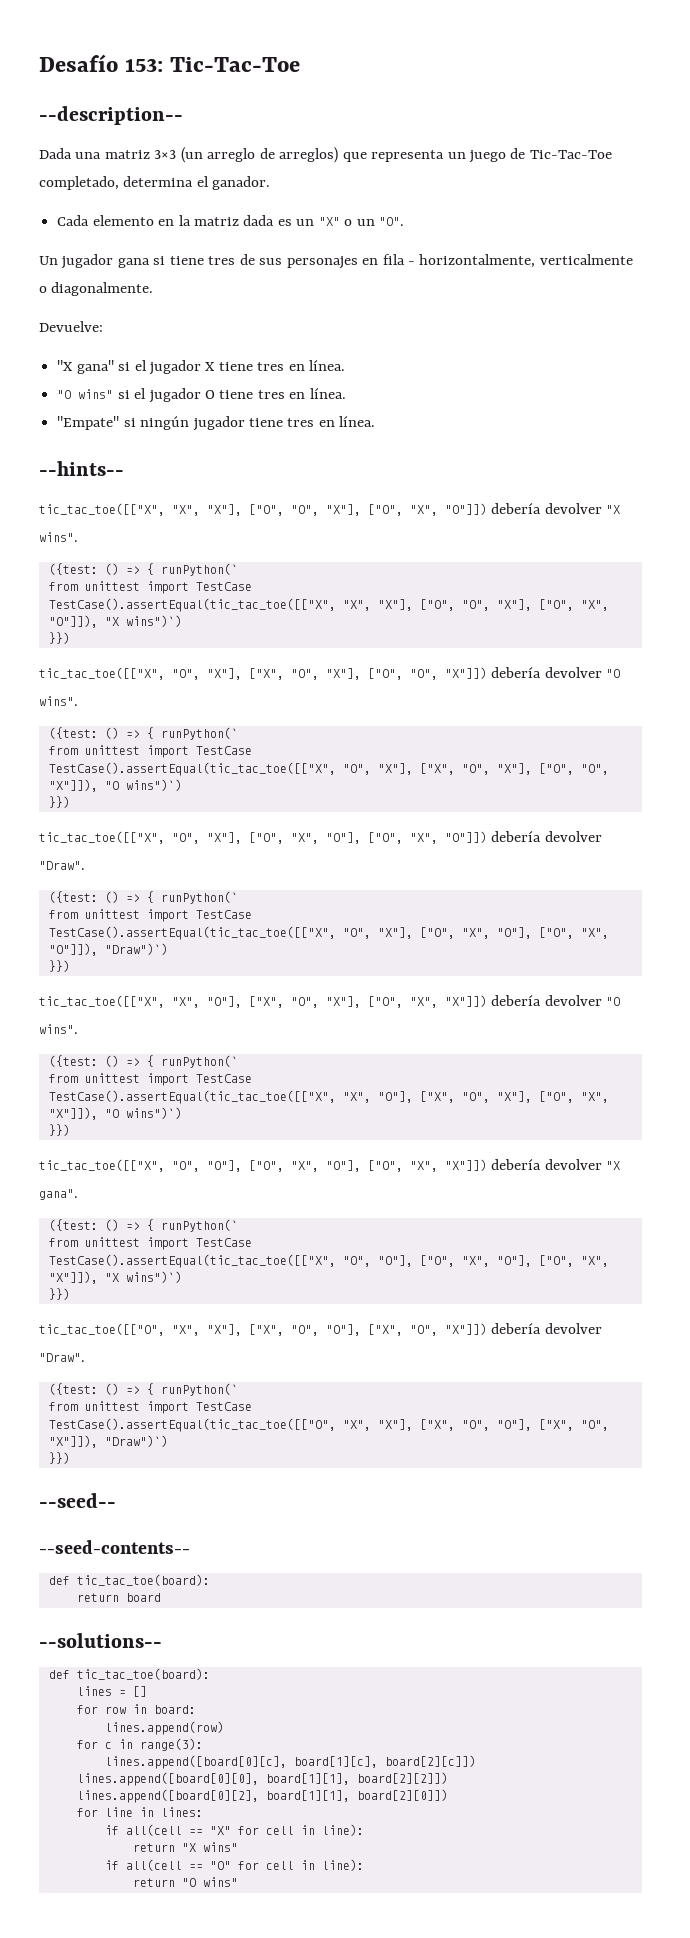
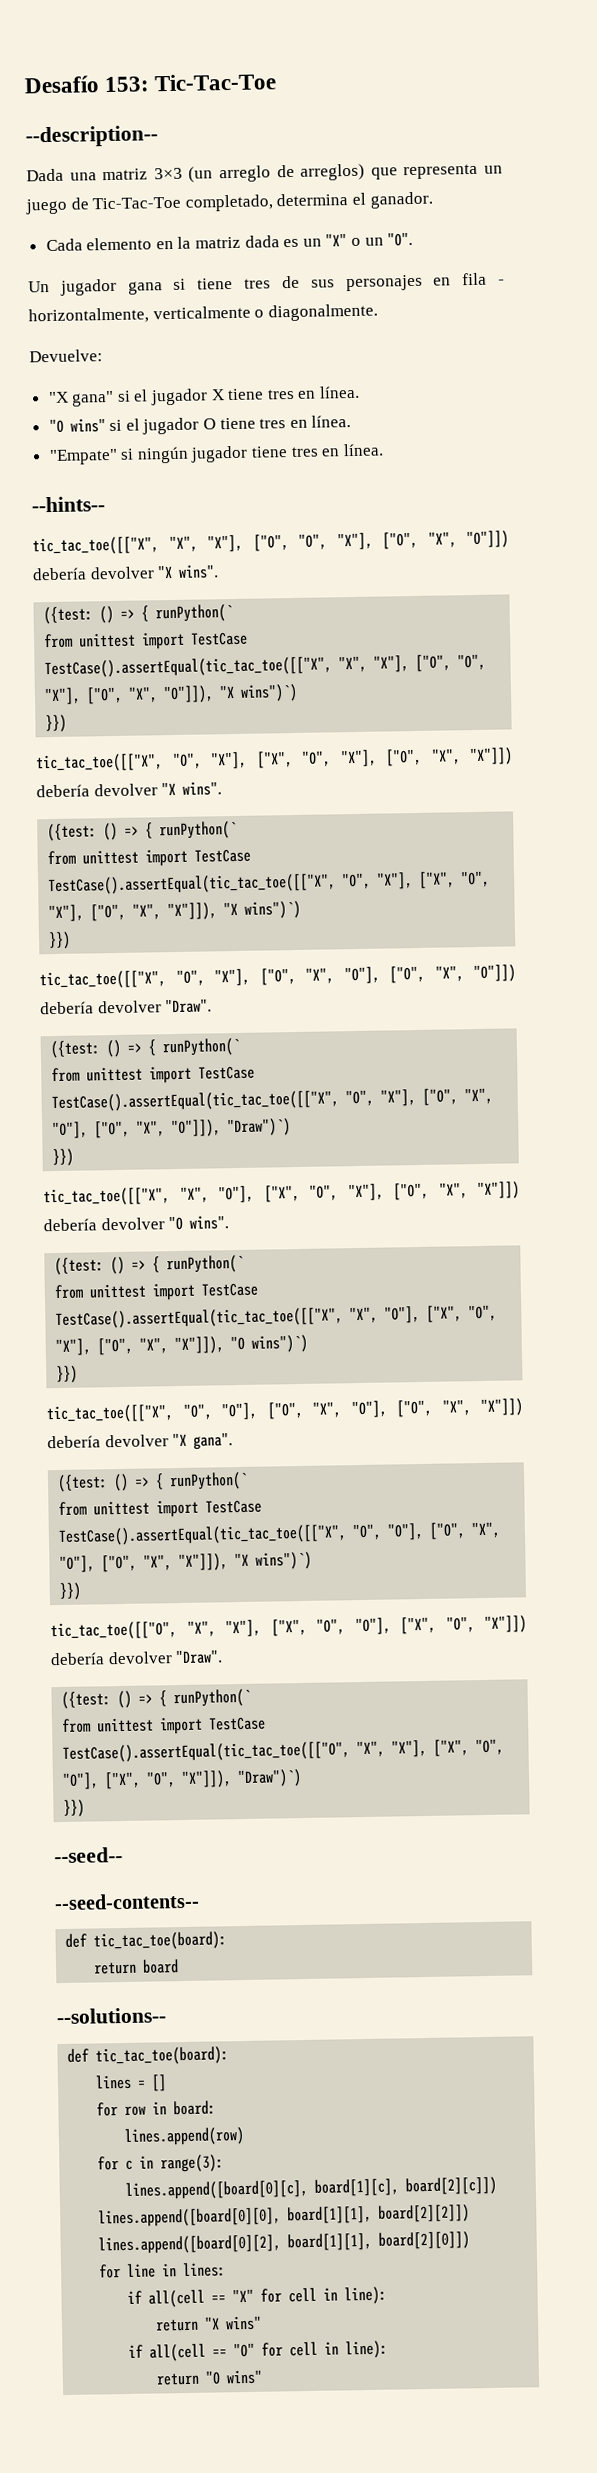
- tic_tac_toe([["X", "O", "X"], ["X", "O", "X"], ["O", "O", "X"]]) debería devolver "O wins".
+ tic_tac_toe([["X", "O", "X"], ["X", "O", "X"], ["O", "X", "X"]]) debería devolver "X wins".
- TestCase().assertEqual(tic_tac_toe([["X", "O", "X"], ["X", "O", "X"], ["O", "O", "X"]]), "O wins")`)
+ TestCase().assertEqual(tic_tac_toe([["X", "O", "X"], ["X", "O", "X"], ["O", "X", "X"]]), "X wins")`)

